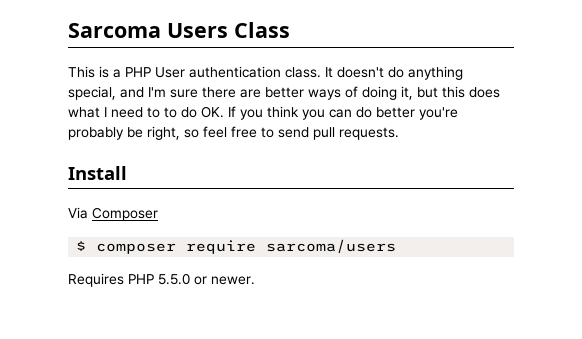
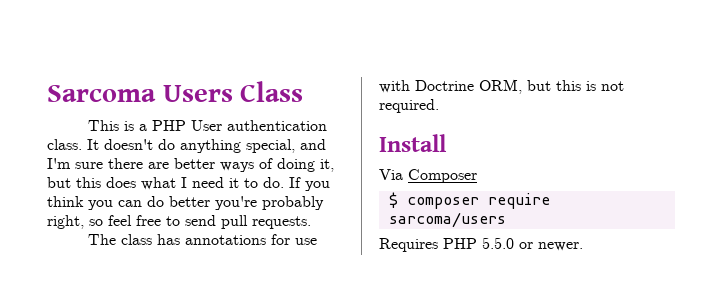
- It doesn't do anything special, and I'm sure there are better ways of doing it, but this does what I need to to do OK. If you think you can do better you're probably be right, so feel free to send pull requests.
+ It doesn't do anything special, and I'm sure there are better ways of doing it, but this does what I need it to do. If you think you can do better you're probably right, so feel free to send pull requests.
+ The class has annotations for use with Doctrine ORM, but this is not required.

